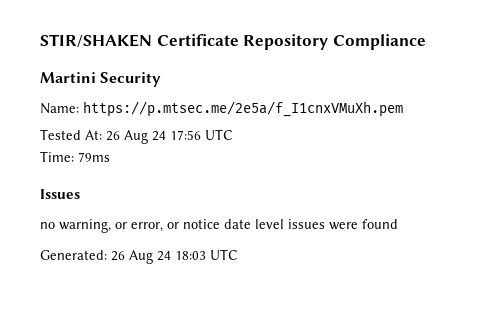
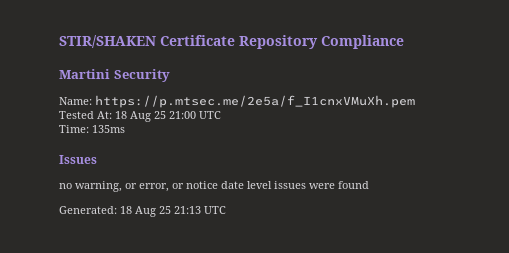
- Tested At: 26 Aug 24 17:56 UTC
+ Tested At: 18 Aug 25 21:00 UTC
- Time: 79ms
+ Time: 135ms
- Generated: 26 Aug 24 18:03 UTC
+ Generated: 18 Aug 25 21:13 UTC

